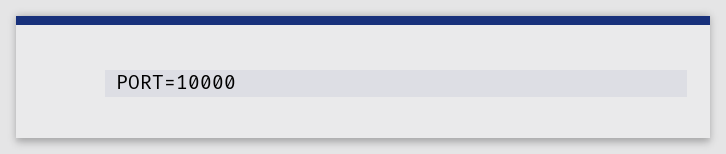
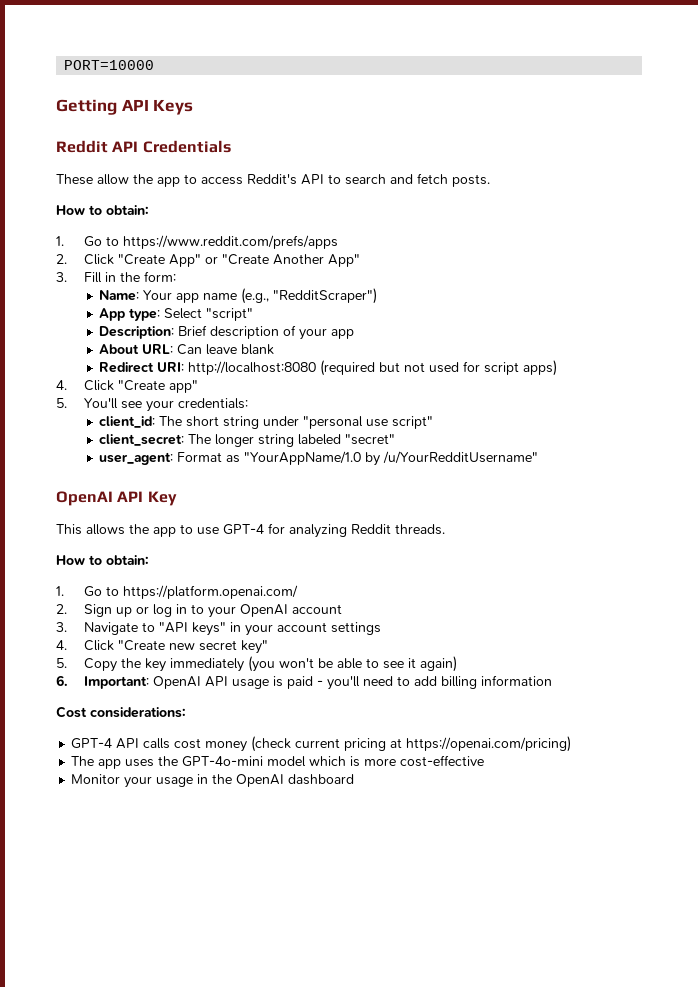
+ Getting API Keys
+ Reddit API Credentials
+ These allow the app to access Reddit's API to search and fetch posts.
+ How to obtain:
+ 1. Go to https://www.reddit.com/prefs/apps
+ 2. Click "Create App" or "Create Another App"
+ 3. Fill in the form:
+ Name: Your app name (e.g., "RedditScraper")
+ App type: Select "script"
+ Description: Brief description of your app
+ About URL: Can leave blank
+ Redirect URI: http://localhost:8080 (required but not used for script apps)
+ 4. Click "Create app"
+ 5. You'll see your credentials:
+ client_id: The short string under "personal use script"
+ client_secret: The longer string labeled "secret"
+ user_agent: Format as "YourAppName/1.0 by /u/YourRedditUsername"
+ OpenAI API Key
+ This allows the app to use GPT-4 for analyzing Reddit threads.
+ How to obtain:
+ 1. Go to https://platform.openai.com/
+ 2. Sign up or log in to your OpenAI account
+ 3. Navigate to "API keys" in your account settings
+ 4. Click "Create new secret key"
+ 5. Copy the key immediately (you won't be able to see it again)
+ 6. Important: OpenAI API usage is paid - you'll need to add billing information
+ Cost considerations:
+ GPT-4 API calls cost money (check current pricing at https://openai.com/pricing)
+ The app uses the GPT-4o-mini model which is more cost-effective
+ Monitor your usage in the OpenAI dashboard

